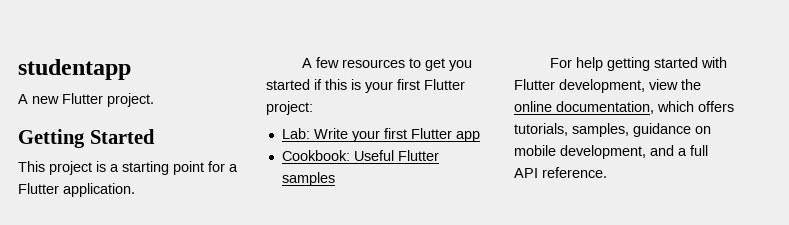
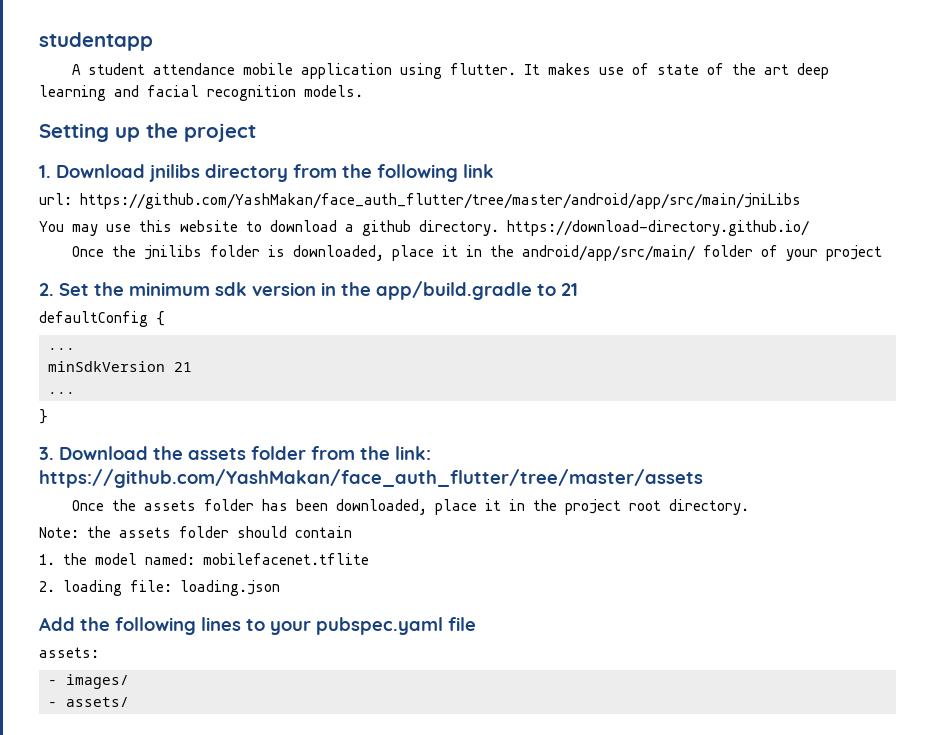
- A new Flutter project.
- Getting Started
- This project is a starting point for a Flutter application.
- A few resources to get you started if this is your first Flutter project:
- Lab: Write your first Flutter app
- Cookbook: Useful Flutter samples
- For help getting started with Flutter development, view the online documentation, which offers tutorials, samples, guidance on mobile development, and a full API reference.
+ A student attendance mobile application using flutter. It makes use of state of the art deep learning and facial recognition models.
+ Setting up the project
+ 1. Download jnilibs directory from the following link
+ url: https://github.com/YashMakan/face_auth_flutter/tree/master/android/app/src/main/jniLibs
+ You may use this website to download a github directory. https://download-directory.github.io/
+ Once the jnilibs folder is downloaded, place it in the android/app/src/main/ folder of your project
+ 2. Set the minimum sdk version in the app/build.gradle to 21
+ defaultConfig {
+ ...
+ minSdkVersion 21
+ ...
+ }
+ 3. Download the assets folder from the link: https://github.com/YashMakan/face_auth_flutter/tree/master/assets
+ Once the assets folder has been downloaded, place it in the project root directory.
+ Note: the assets folder should contain
+ 1. the model named: mobilefacenet.tflite
+ 2. loading file: loading.json
+ Add the following lines to your pubspec.yaml file
+ assets:
+ - images/
+ - assets/

